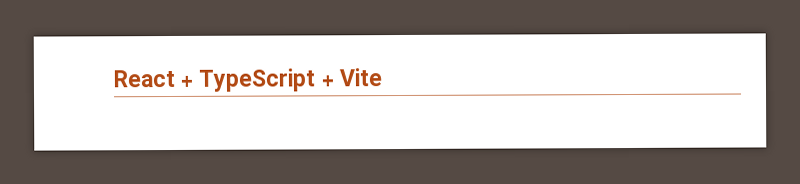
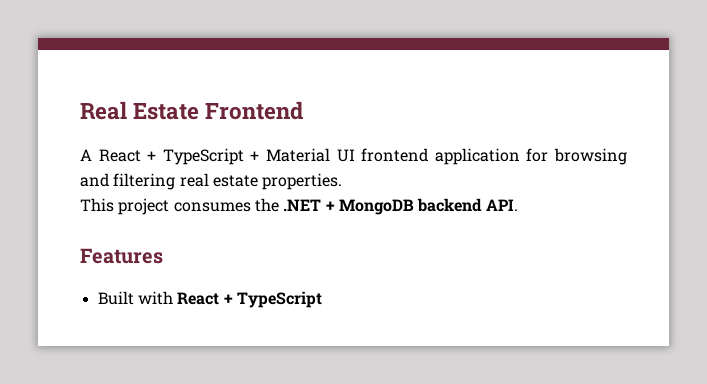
- React + TypeScript + Vite
+ Real Estate Frontend
+ A React + TypeScript + Material UI frontend application for browsing and filtering real estate properties.
+ This project consumes the .NET + MongoDB backend API.
+ Features
+ Built with React + TypeScript

